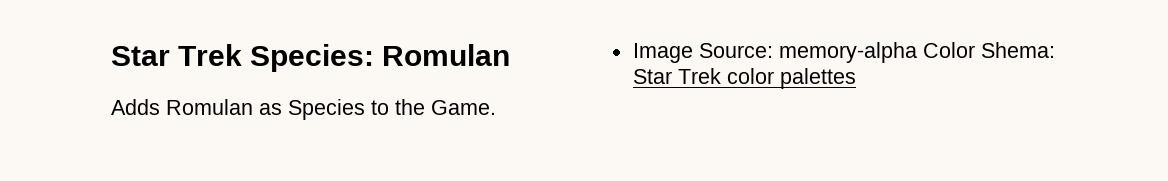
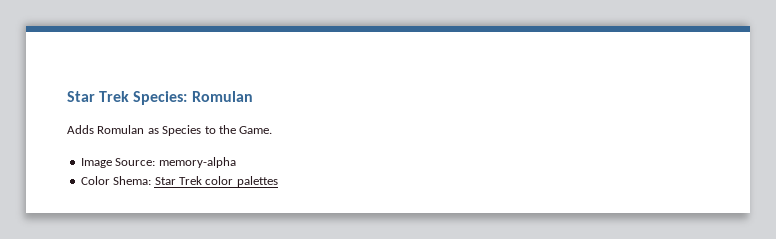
- Image Source: memory-alpha Color Shema: Star Trek color palettes
+ Image Source: memory-alpha
+ Color Shema: Star Trek color palettes

